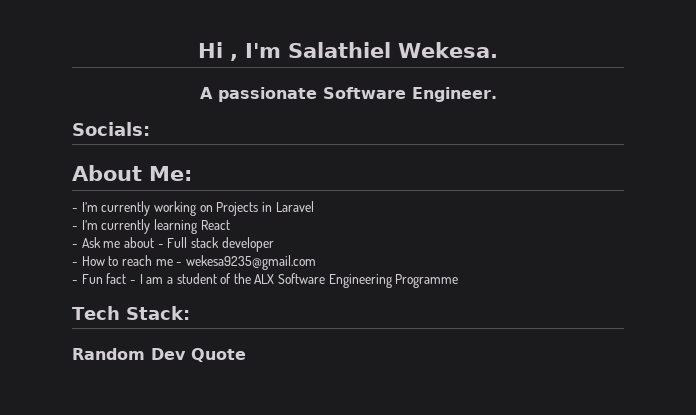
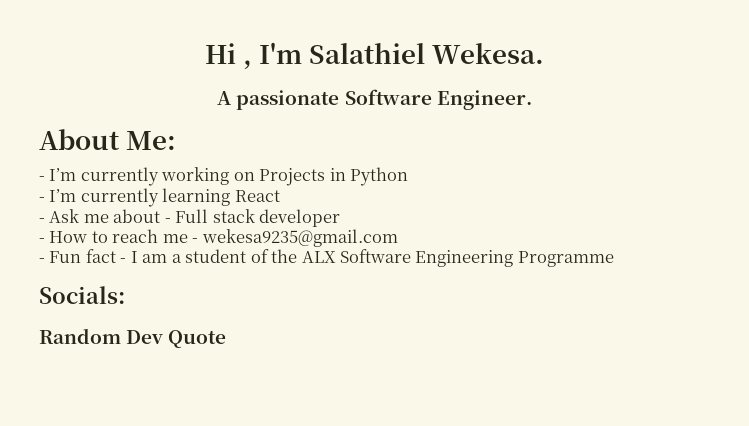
- Socials:
- - I’m currently working on Projects in Laravel
+ - I’m currently working on Projects in Python
- Tech Stack:
+ Socials:

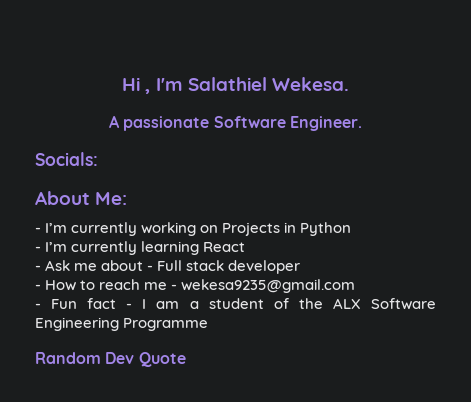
+ Socials:
- Socials:

